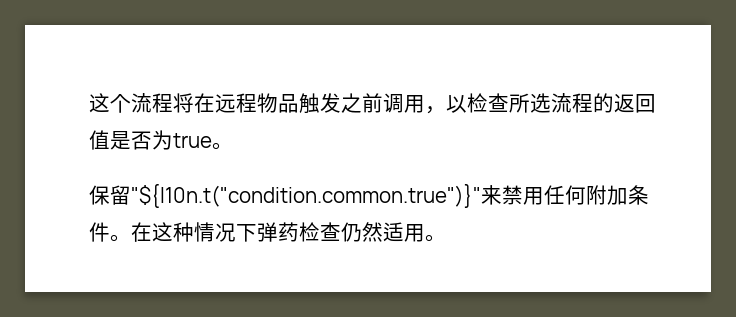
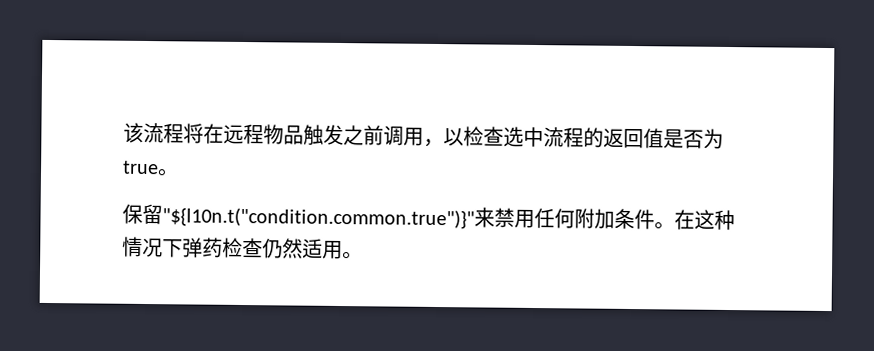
- 这个流程将在远程物品触发之前调用，以检查所选流程的返回值是否为true。
+ 该流程将在远程物品触发之前调用，以检查选中流程的返回值是否为true。

